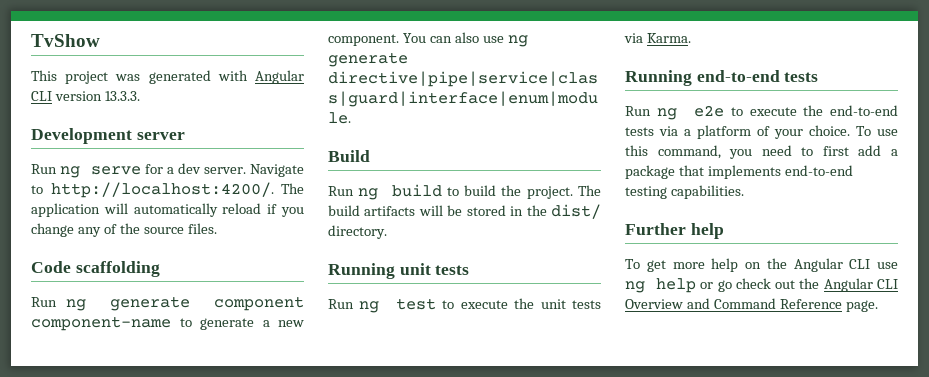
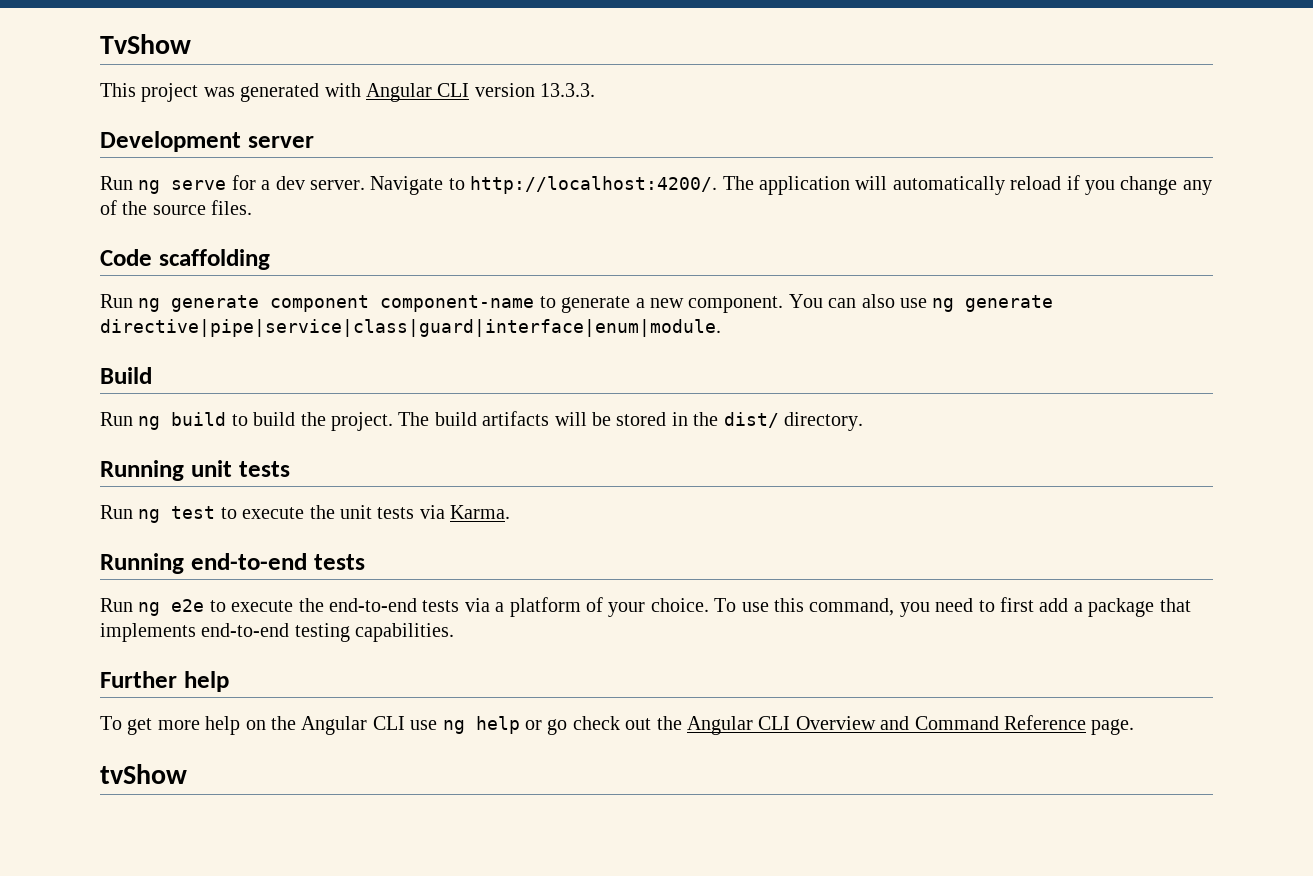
+ tvShow

